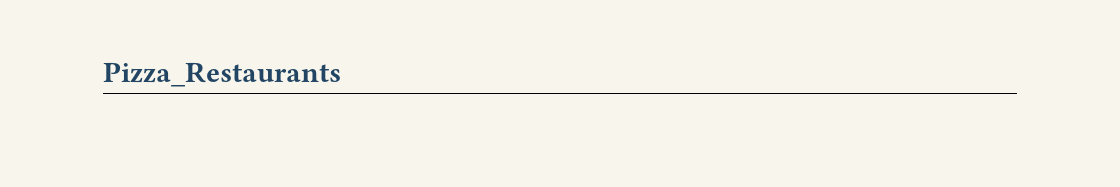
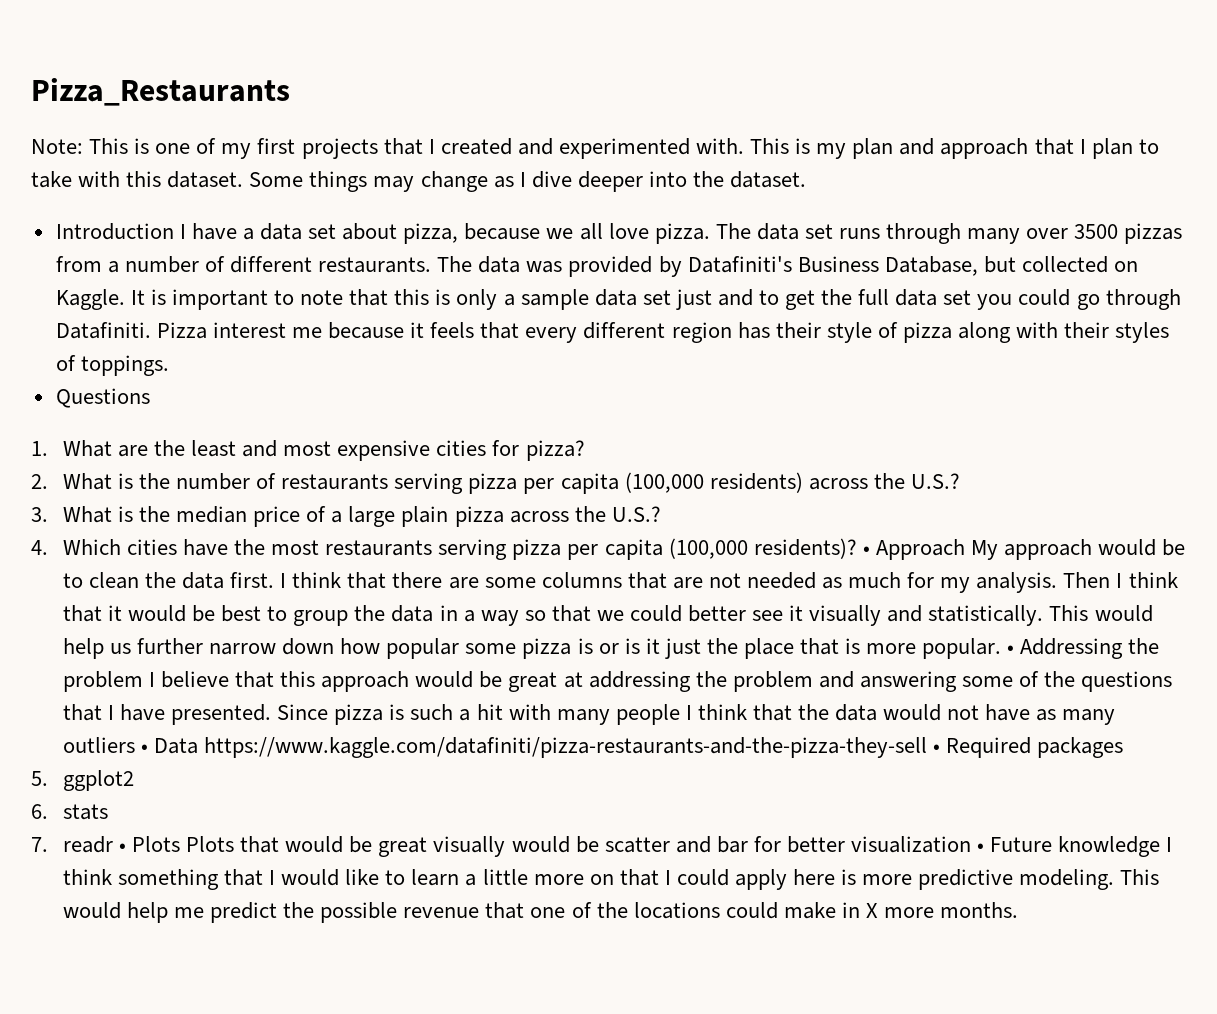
+ Note: This is one of my first projects that I created and experimented with. This is my plan and approach that I plan to take with this dataset. Some things may change as I dive deeper into the dataset.
+ Introduction I have a data set about pizza, because we all love pizza. The data set runs through many over 3500 pizzas from a number of different restaurants. The data was provided by Datafiniti's Business Database, but collected on Kaggle. It is important to note that this is only a sample data set just and to get the full data set you could go through Datafiniti. Pizza interest me because it feels that every different region has their style of pizza along with their styles of toppings.
+ Questions
+ 1. What are the least and most expensive cities for pizza?
+ 2. What is the number of restaurants serving pizza per capita (100,000 residents) across the U.S.?
+ 3. What is the median price of a large plain pizza across the U.S.?
+ 4. Which cities have the most restaurants serving pizza per capita (100,000 residents)? • Approach My approach would be to clean the data first. I think that there are some columns that are not needed as much for my analysis. Then I think that it would be best to group the data in a way so that we could better see it visually and statistically. This would help us further narrow down how popular some pizza is or is it just the place that is more popular. • Addressing the problem I believe that this approach would be great at addressing the problem and answering some of the questions that I have presented. Since pizza is such a hit with many people I think that the data would not have as many outliers • Data https://www.kaggle.com/datafiniti/pizza-restaurants-and-the-pizza-they-sell • Required packages
+ 5. ggplot2
+ 6. stats
+ 7. readr • Plots Plots that would be great visually would be scatter and bar for better visualization • Future knowledge I think something that I would like to learn a little more on that I could apply here is more predictive modeling. This would help me predict the possible revenue that one of the locations could make in X more months.

